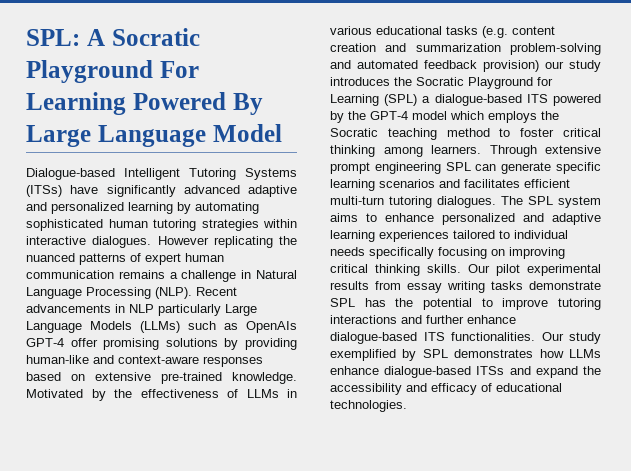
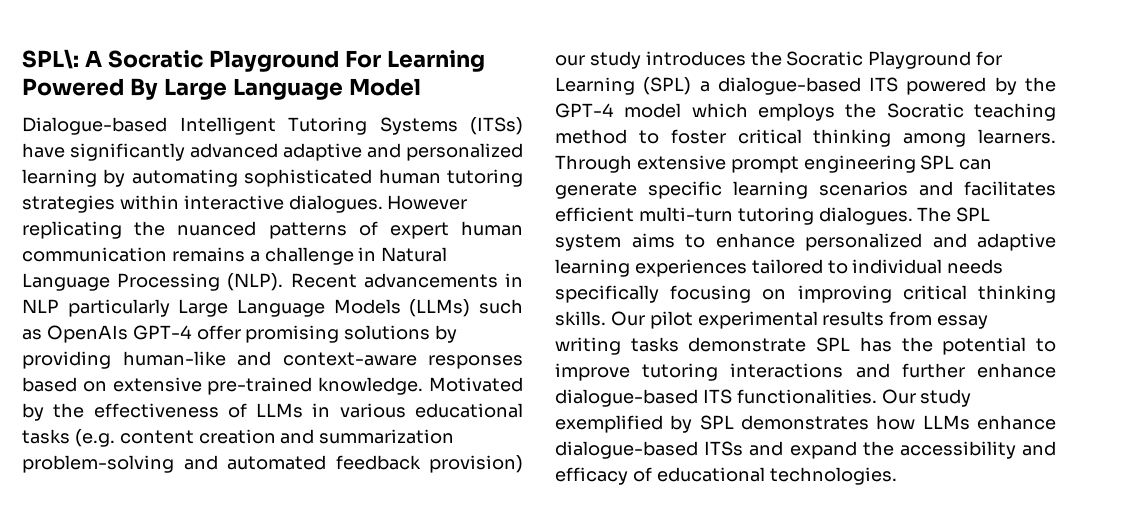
- SPL: A Socratic Playground For Learning Powered By Large Language Model
+ SPL\: A Socratic Playground For Learning Powered By Large Language Model

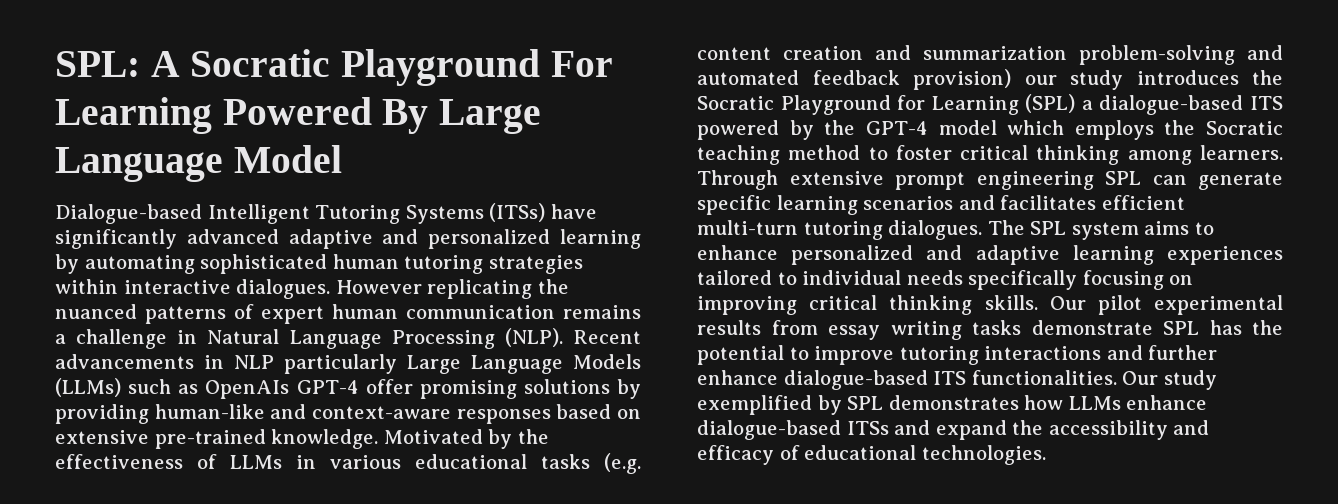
- SPL\: A Socratic Playground For Learning Powered By Large Language Model
+ SPL: A Socratic Playground For Learning Powered By Large Language Model

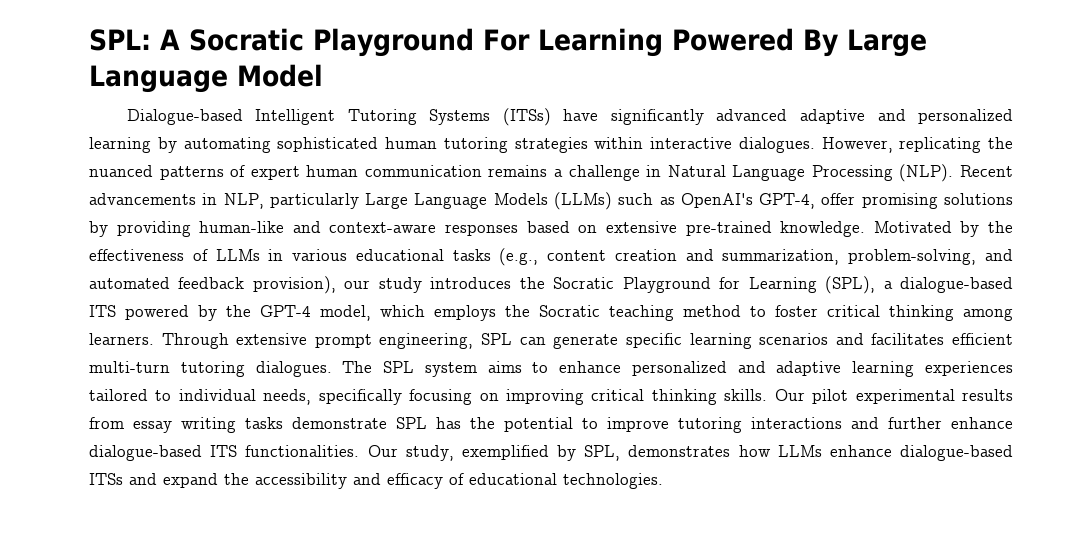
- However replicating the nuanced patterns of expert human communication remains a challenge in Natural Language Processing (NLP).
+ However, replicating the nuanced patterns of expert human communication remains a challenge in Natural Language Processing (NLP).
- Recent advancements in NLP particularly Large Language Models (LLMs) such as OpenAIs GPT-4 offer promising solutions by providing human-like and context-aware responses based on extensive pre-trained knowledge.
+ Recent advancements in NLP, particularly Large Language Models (LLMs) such as OpenAI's GPT-4, offer promising solutions by providing human-like and context-aware responses based on extensive pre-trained knowledge.
- Motivated by the effectiveness of LLMs in various educational tasks (e.g. content creation and summarization problem-solving and automated feedback provision) our study introduces the Socratic Playground for Learning (SPL) a dialogue-based ITS powered by the GPT-4 model which employs the Socratic teaching method to foster critical thinking among learners.
+ Motivated by the effectiveness of LLMs in various educational tasks (e.g., content creation and summarization, problem-solving, and automated feedback provision), our study introduces the Socratic Playground for Learning (SPL), a dialogue-based ITS powered by the GPT-4 model, which employs the Socratic teaching method to foster critical thinking among learners.
- Through extensive prompt engineering SPL can generate specific learning scenarios and facilitates efficient multi-turn tutoring dialogues.
+ Through extensive prompt engineering, SPL can generate specific learning scenarios and facilitates efficient multi-turn tutoring dialogues.
- The SPL system aims to enhance personalized and adaptive learning experiences tailored to individual needs specifically focusing on improving critical thinking skills.
+ The SPL system aims to enhance personalized and adaptive learning experiences tailored to individual needs, specifically focusing on improving critical thinking skills.
- Our study exemplified by SPL demonstrates how LLMs enhance dialogue-based ITSs and expand the accessibility and efficacy of educational technologies.
+ Our study, exemplified by SPL, demonstrates how LLMs enhance dialogue-based ITSs and expand the accessibility and efficacy of educational technologies.

